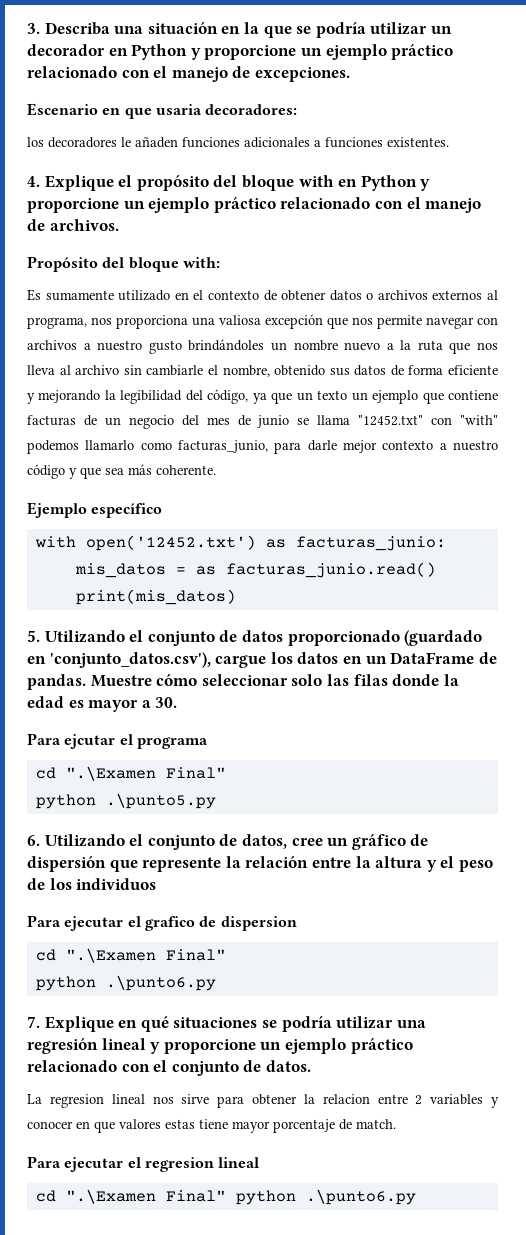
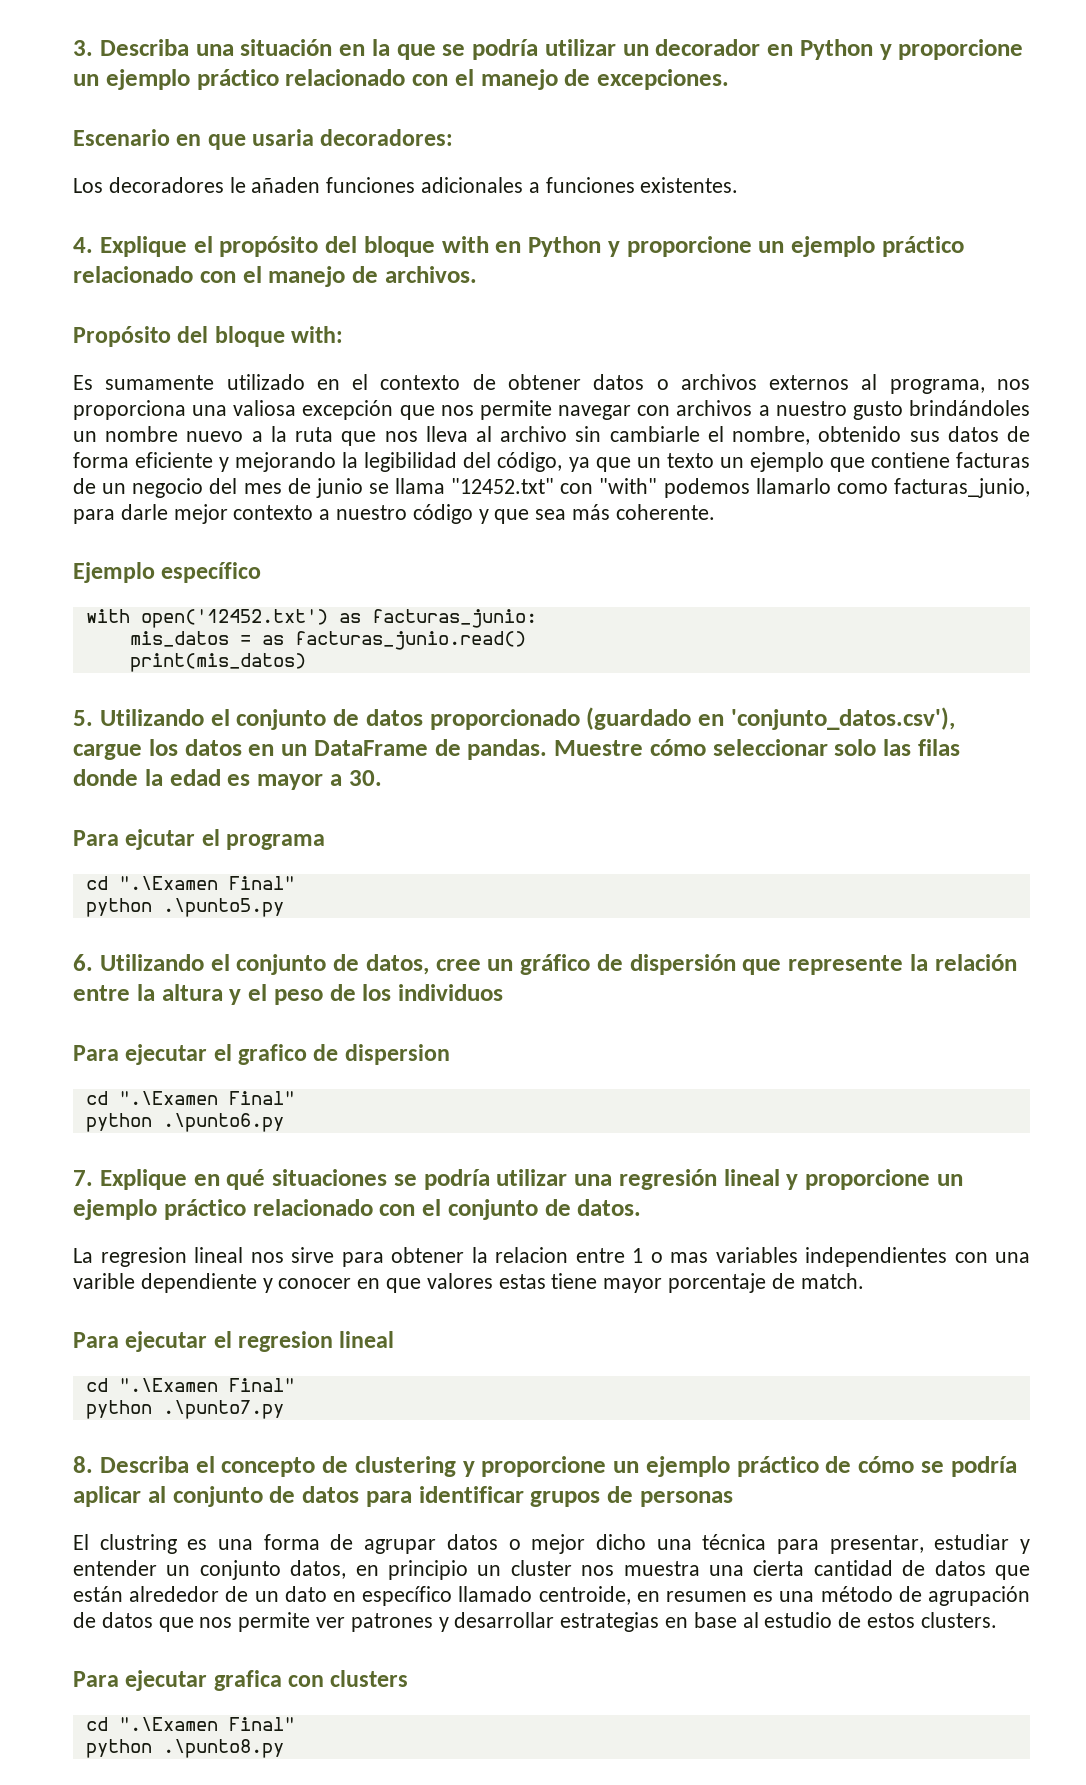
- los decoradores le añaden funciones adicionales a funciones existentes.
+ Los decoradores le añaden funciones adicionales a funciones existentes.
- La regresion lineal nos sirve para obtener la relacion entre 2 variables y conocer en que valores estas tiene mayor porcentaje de match.
+ La regresion lineal nos sirve para obtener la relacion entre 1 o mas variables independientes con una varible dependiente y conocer en que valores estas tiene mayor porcentaje de match.
  Para ejecutar el regresion lineal
- cd ".\Examen Final" python .\punto6.py
+ cd ".\Examen Final"
+ python .\punto7.py
+ 8. Describa el concepto de clustering y proporcione un ejemplo práctico de cómo se podría aplicar al conjunto de datos para identificar grupos de personas
+ El clustring es una forma de agrupar datos o mejor dicho una técnica para presentar, estudiar y entender un conjunto datos, en principio un cluster nos muestra una cierta cantidad de datos que están alrededor de un dato en específico llamado centroide, en resumen es una método de agrupación de datos que nos permite ver patrones y desarrollar estrategias en base al estudio de estos clusters.
+ Para ejecutar grafica con clusters
+ cd ".\Examen Final"
+ python .\punto8.py

